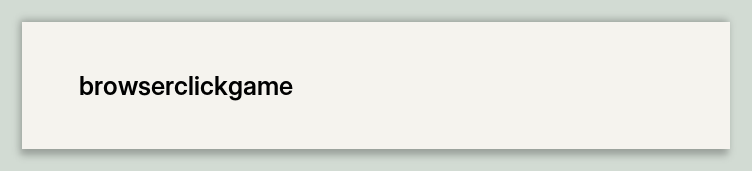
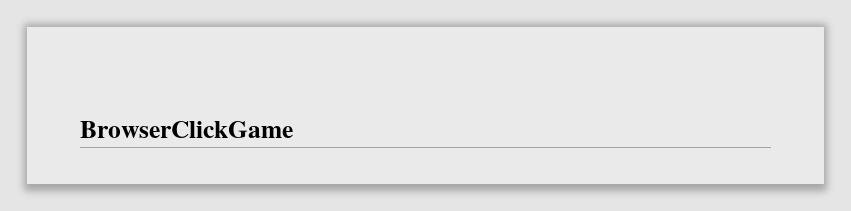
- browserclickgame
+ BrowserClickGame

